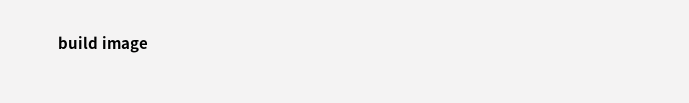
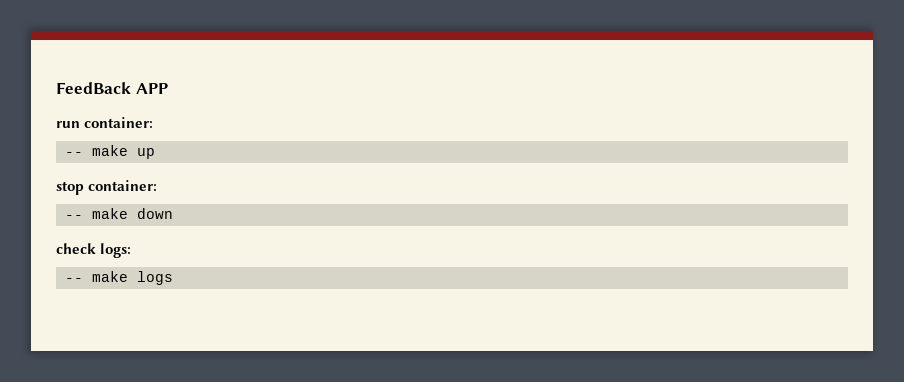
- build image
+ FeedBack APP
+ run container:
+ -- make up
+ stop container:
+ -- make down
+ check logs:
+ -- make logs

